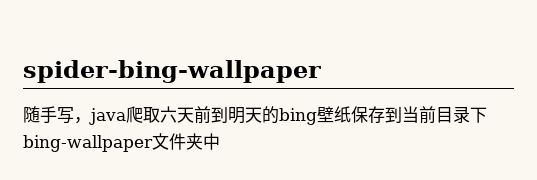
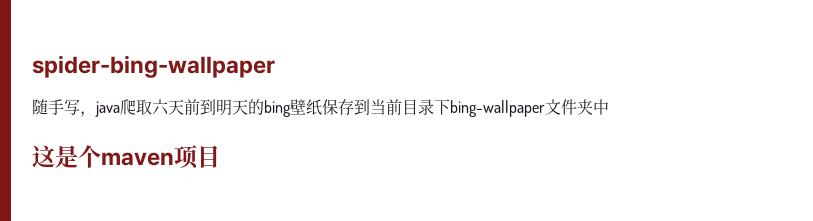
+ 这是个maven项目

